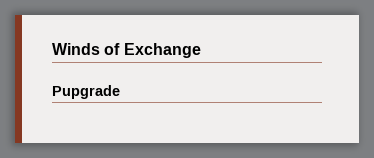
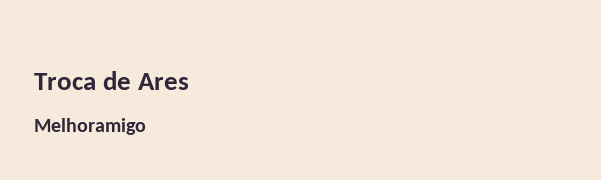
- Winds of Exchange
- Pupgrade
+ Troca de Ares
+ Melhoramigo

